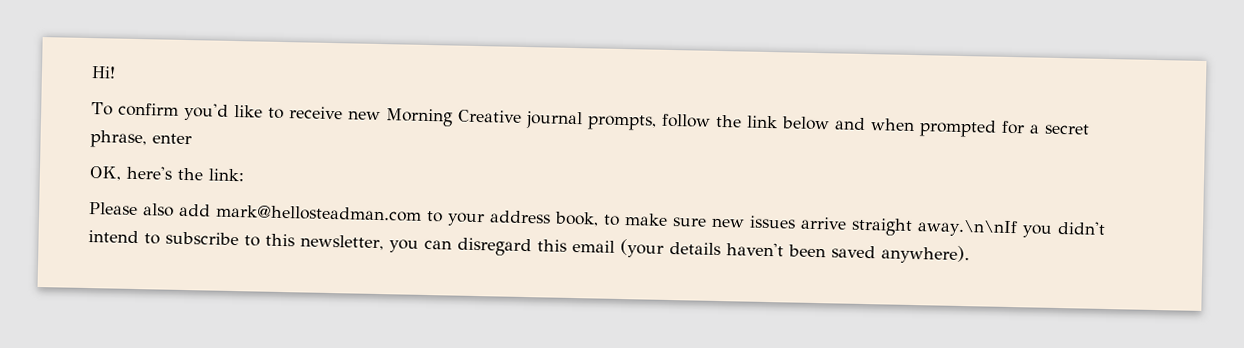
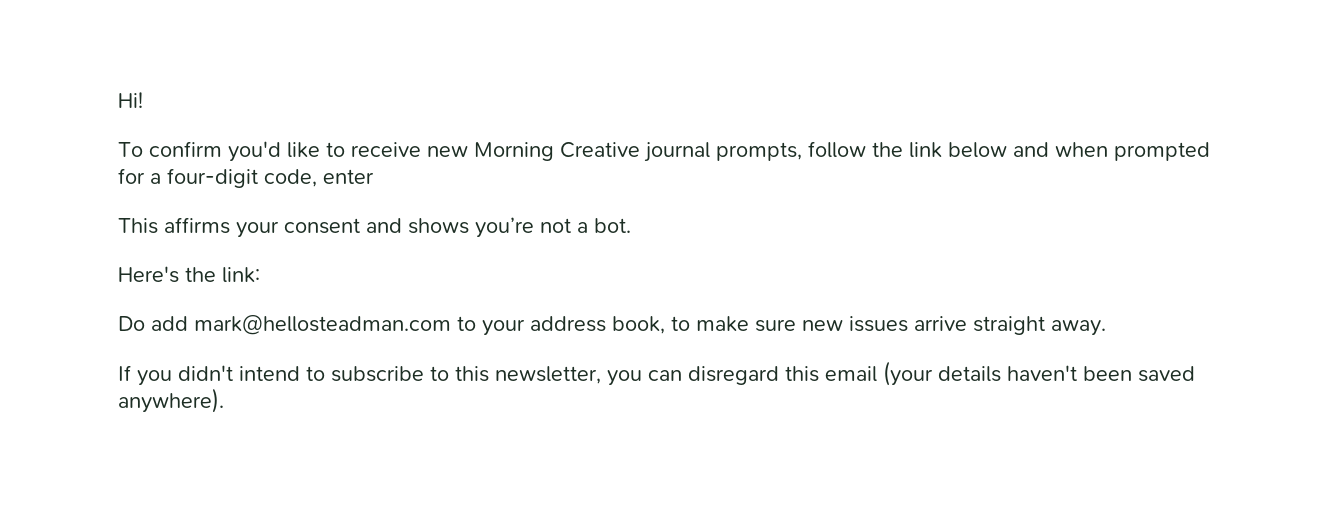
- To confirm you'd like to receive new Morning Creative journal prompts, follow the link below and when prompted for a secret phrase, enter
+ To confirm you'd like to receive new Morning Creative journal prompts, follow the link below and when prompted for a four-digit code, enter
- OK, here's the link:
+ This affirms your consent and shows you’re not a bot.
+ Here's the link:
- Please also add mark@hellosteadman.com to your address book, to make sure new issues arrive straight away.\n\nIf you didn't intend to subscribe to this newsletter, you can disregard this email (your details haven't been saved anywhere).
+ Do add mark@hellosteadman.com to your address book, to make sure new issues arrive straight away.
+ If you didn't intend to subscribe to this newsletter, you can disregard this email (your details haven't been saved anywhere).

